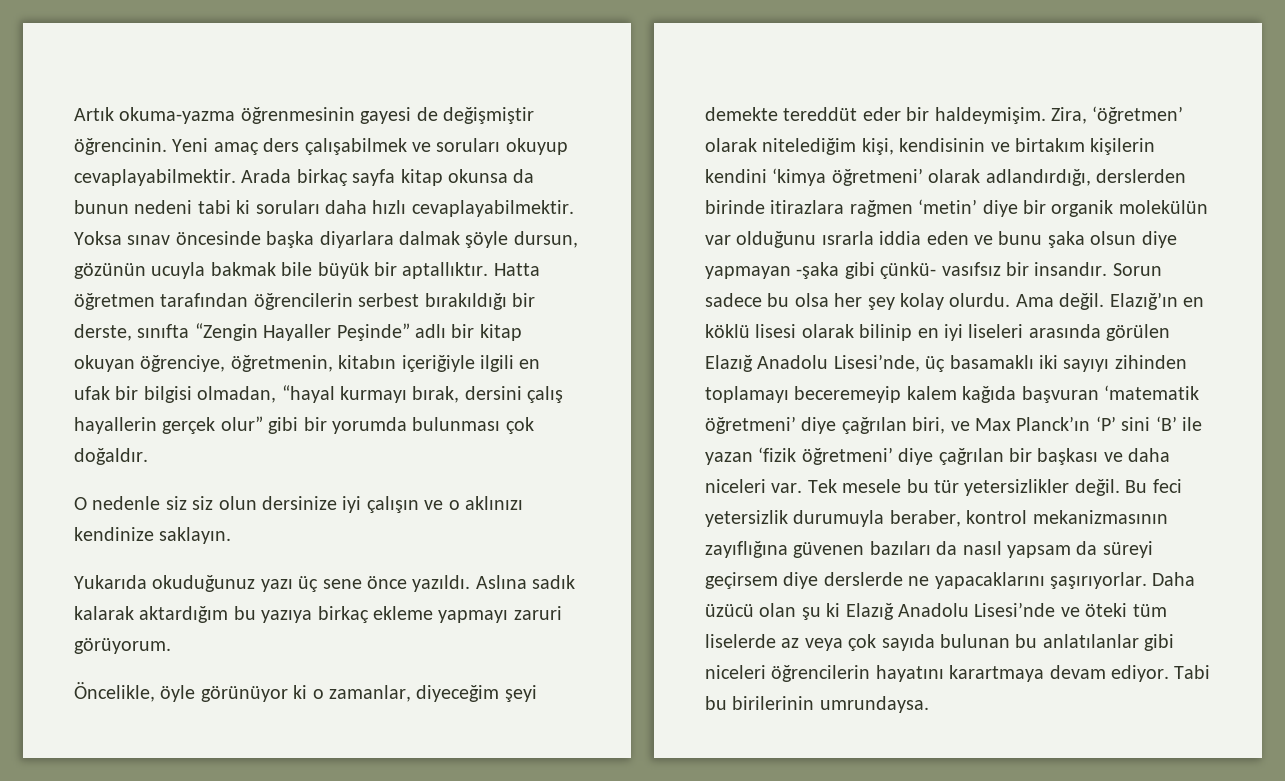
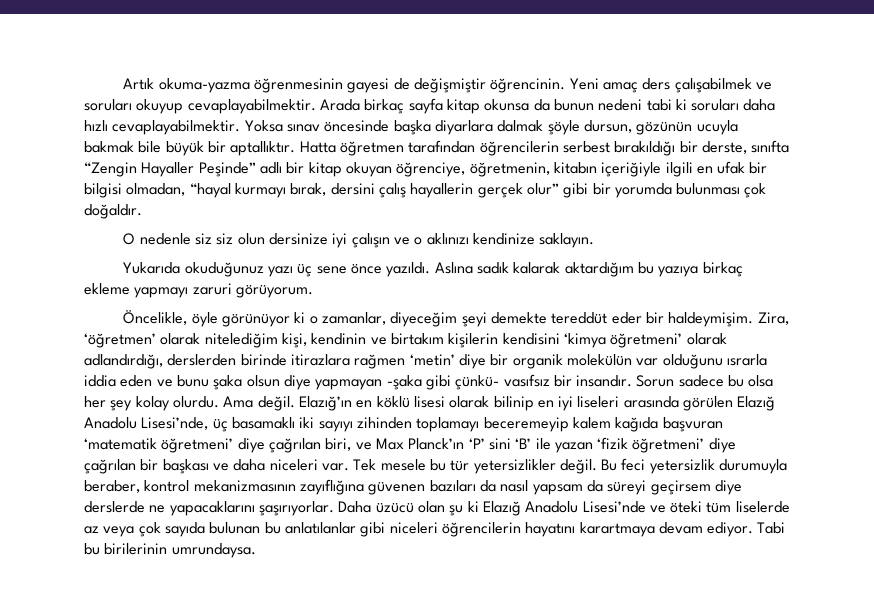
- Zira, ‘öğretmen’ olarak nitelediğim kişi, kendisinin ve birtakım kişilerin kendini ‘kimya öğretmeni’ olarak adlandırdığı, derslerden birinde itirazlara rağmen ‘metin’ diye bir organik molekülün var olduğunu ısrarla iddia eden ve bunu şaka olsun diye yapmayan -şaka gibi çünkü- vasıfsız bir insandır.
+ Zira, ‘öğretmen’ olarak nitelediğim kişi, kendinin ve birtakım kişilerin kendisini ‘kimya öğretmeni’ olarak adlandırdığı, derslerden birinde itirazlara rağmen ‘metin’ diye bir organik molekülün var olduğunu ısrarla iddia eden ve bunu şaka olsun diye yapmayan -şaka gibi çünkü- vasıfsız bir insandır.

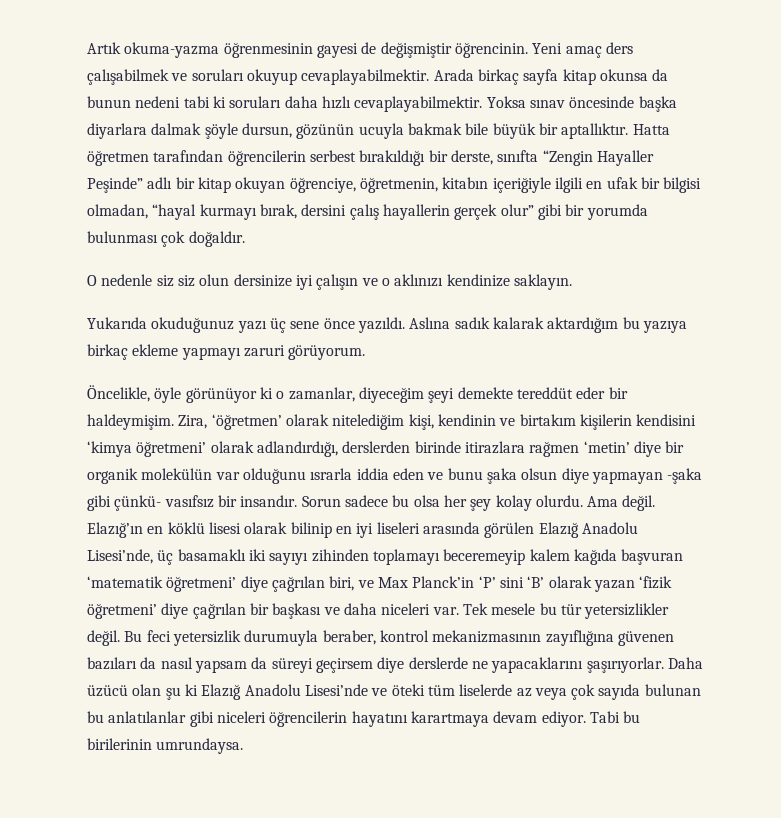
- Elazığ’ın en köklü lisesi olarak bilinip en iyi liseleri arasında görülen Elazığ Anadolu Lisesi’nde, üç basamaklı iki sayıyı zihinden toplamayı beceremeyip kalem kağıda başvuran ‘matematik öğretmeni’ diye çağrılan biri, ve Max Planck’ın ‘P’ sini ‘B’ ile yazan ‘fizik öğretmeni’ diye çağrılan bir başkası ve daha niceleri var.
+ Elazığ’ın en köklü lisesi olarak bilinip en iyi liseleri arasında görülen Elazığ Anadolu Lisesi’nde, üç basamaklı iki sayıyı zihinden toplamayı beceremeyip kalem kağıda başvuran ‘matematik öğretmeni’ diye çağrılan biri, ve Max Planck’in ‘P’ sini ‘B’ olarak yazan ‘fizik öğretmeni’ diye çağrılan bir başkası ve daha niceleri var.

